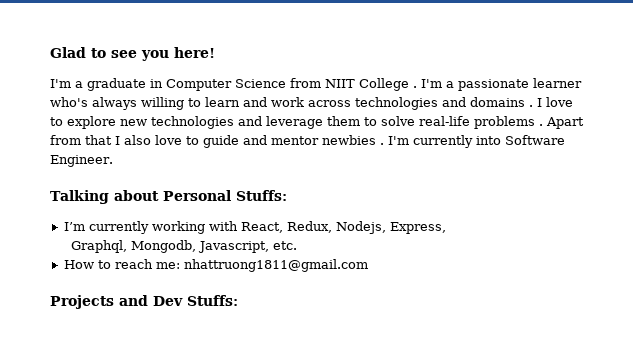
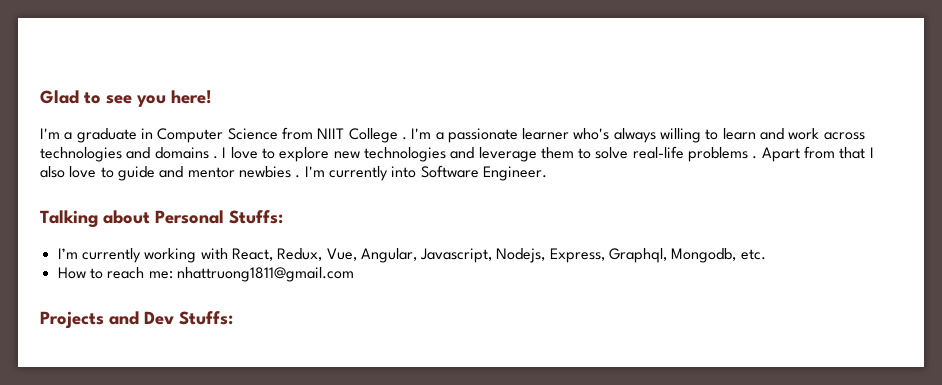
- I’m currently working with React, Redux, Nodejs, Express,
- Graphql, Mongodb, Javascript, etc.
+ I’m currently working with React, Redux, Vue, Angular, Javascript, Nodejs, Express, Graphql, Mongodb, etc.

